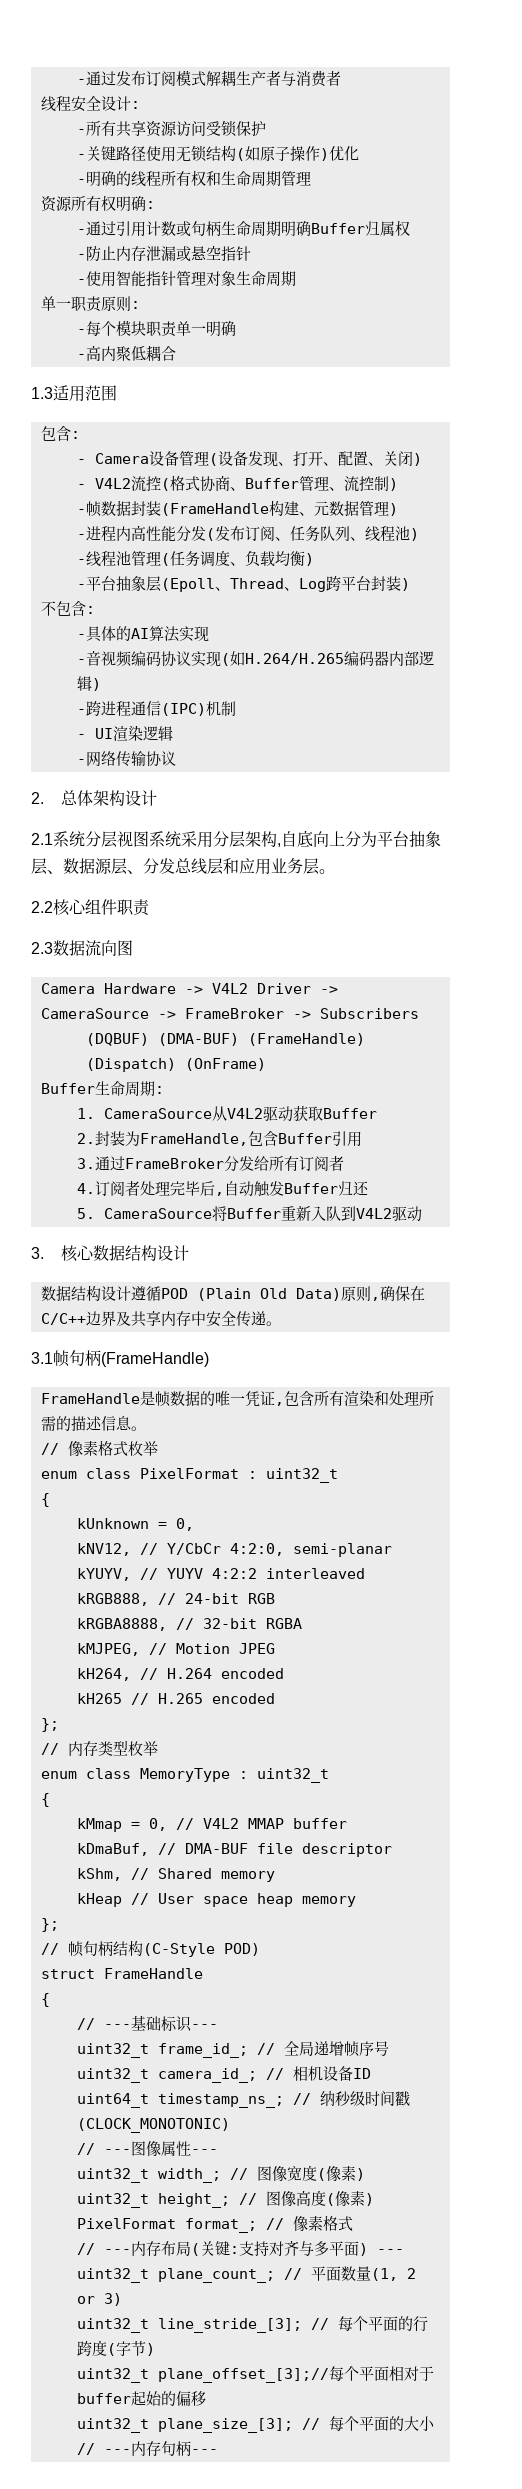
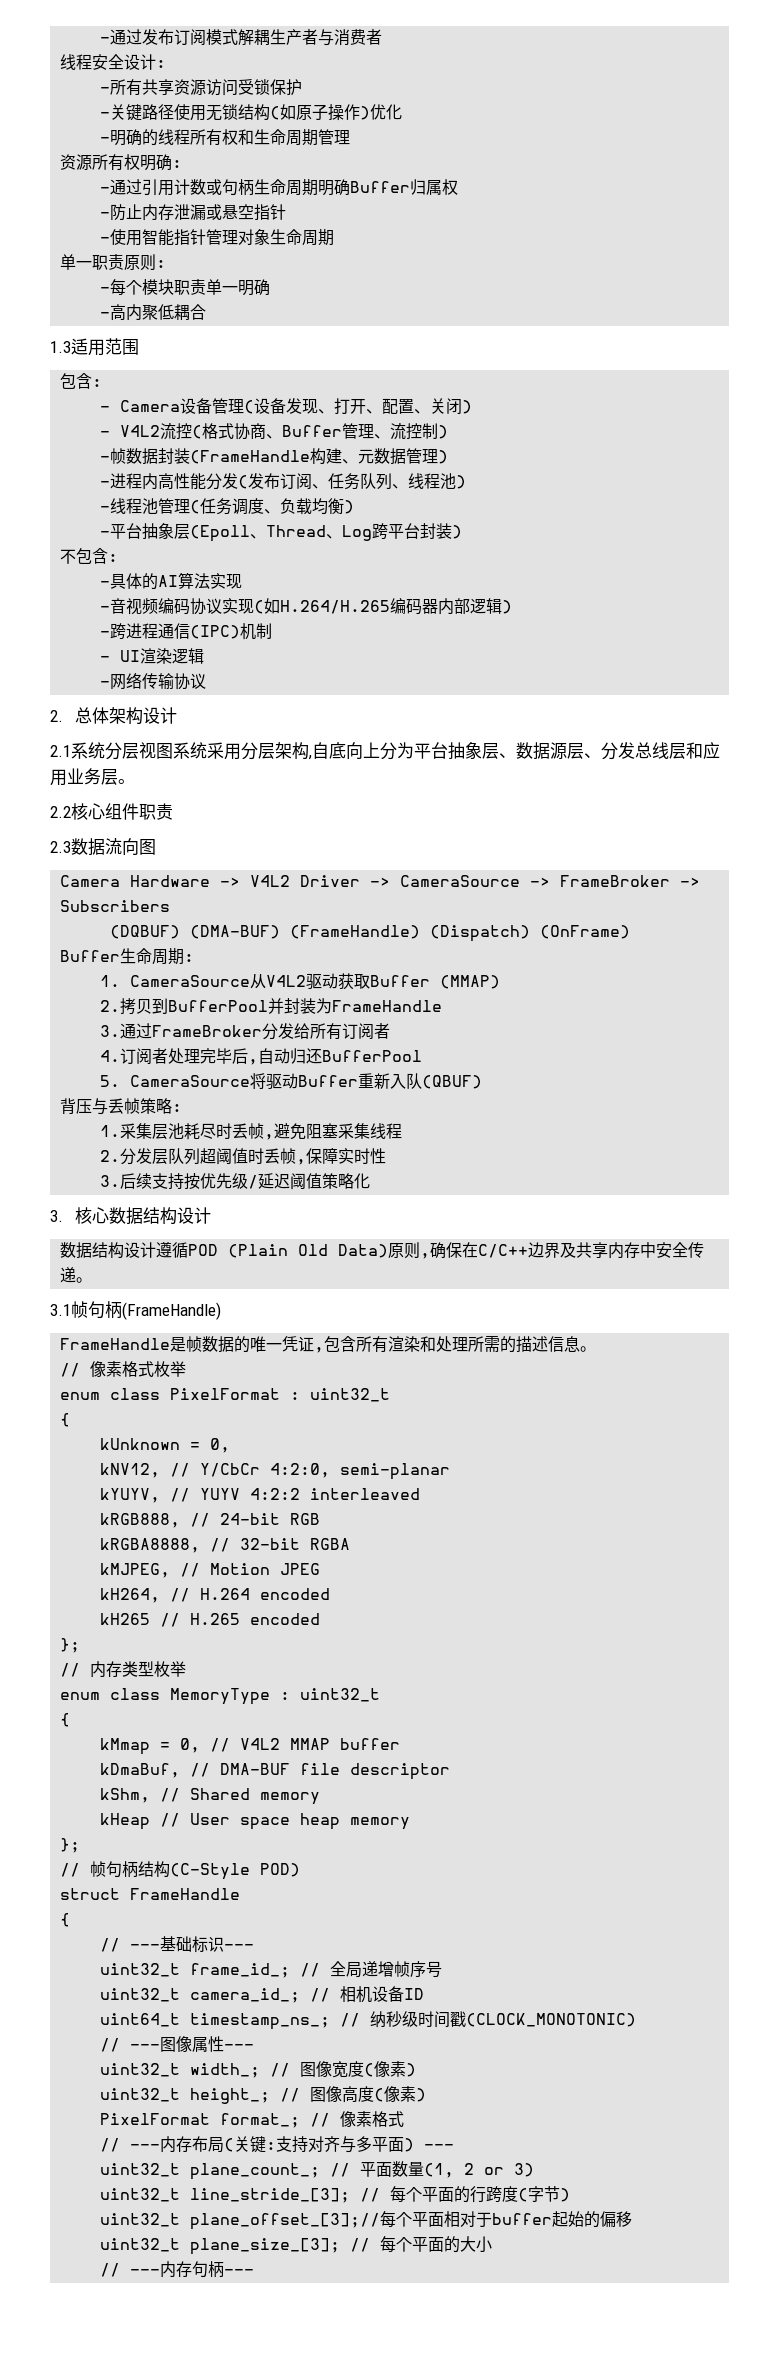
- 1. CameraSource从V4L2驱动获取Buffer
- 2.封装为FrameHandle,包含Buffer引用
+ 1. CameraSource从V4L2驱动获取Buffer (MMAP)
+ 2.拷贝到BufferPool并封装为FrameHandle
- 4.订阅者处理完毕后,自动触发Buffer归还
+ 4.订阅者处理完毕后,自动归还BufferPool
- 5. CameraSource将Buffer重新入队到V4L2驱动
+ 5. CameraSource将驱动Buffer重新入队(QBUF)
+ 背压与丢帧策略:
+ 1.采集层池耗尽时丢帧,避免阻塞采集线程
+ 2.分发层队列超阈值时丢帧,保障实时性
+ 3.后续支持按优先级/延迟阈值策略化

